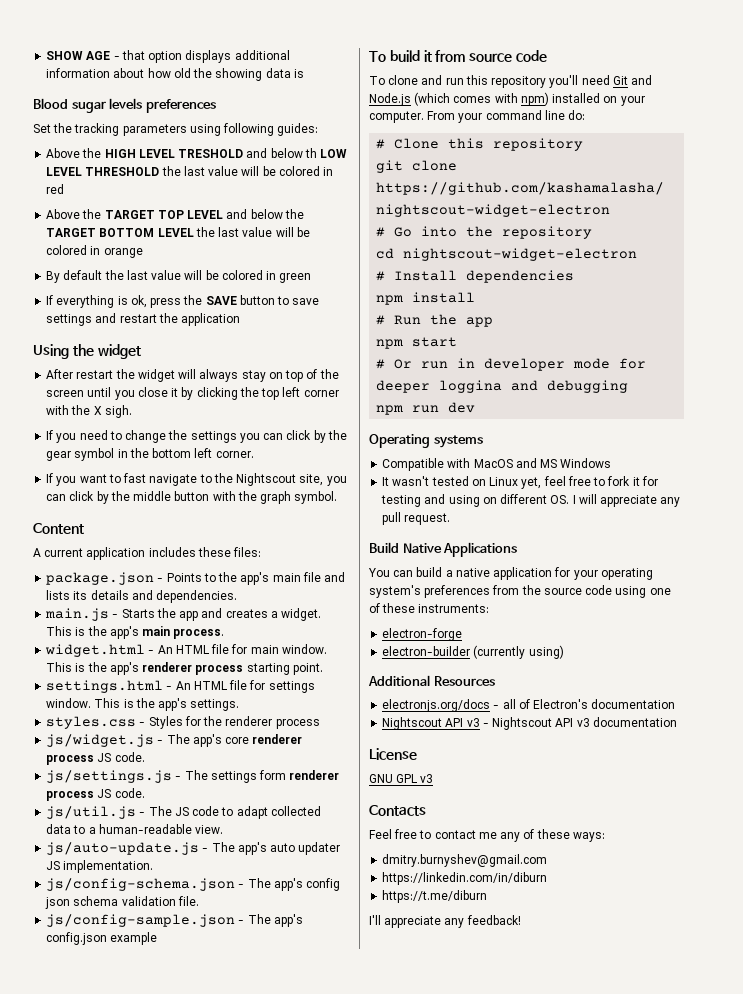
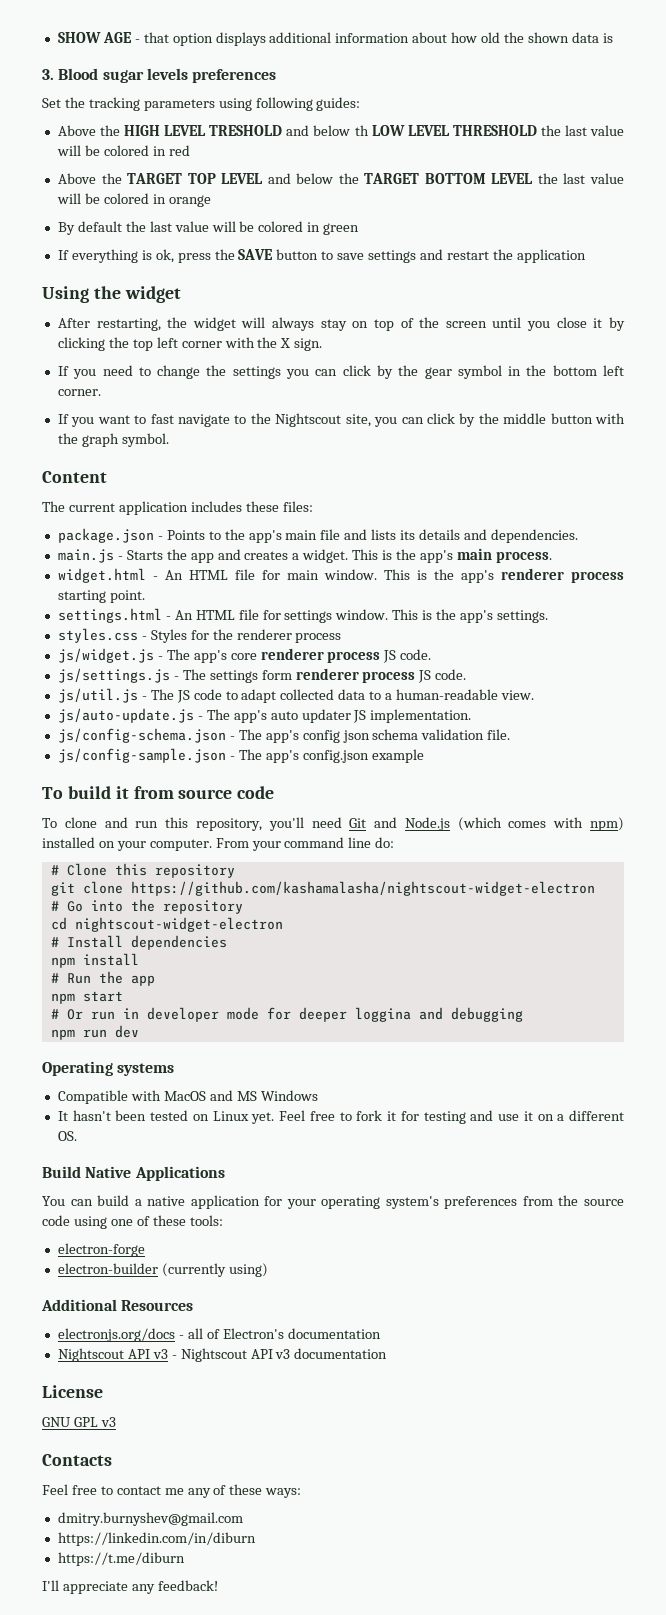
- SHOW AGE - that option displays additional information about how old the showing data is
+ SHOW AGE - that option displays additional information about how old the shown data is
- Blood sugar levels preferences
+ 3. Blood sugar levels preferences
- After restart the widget will always stay on top of the screen until you close it by clicking the top left corner with the X sigh.
+ After restarting, the widget will always stay on top of the screen until you close it by clicking the top left corner with the X sign.
- A current application includes these files:
+ The current application includes these files:
- To clone and run this repository you'll need Git and Node.js (which comes with npm) installed on your computer.
+ To clone and run this repository, you'll need Git and Node.js (which comes with npm) installed on your computer.
- It wasn't tested on Linux yet, feel free to fork it for testing and using on different OS. I will appreciate any pull request.
+ It hasn't been tested on Linux yet. Feel free to fork it for testing and use it on a different OS.
- You can build a native application for your operating system's preferences from the source code using one of these instruments:
+ You can build a native application for your operating system's preferences from the source code using one of these tools:

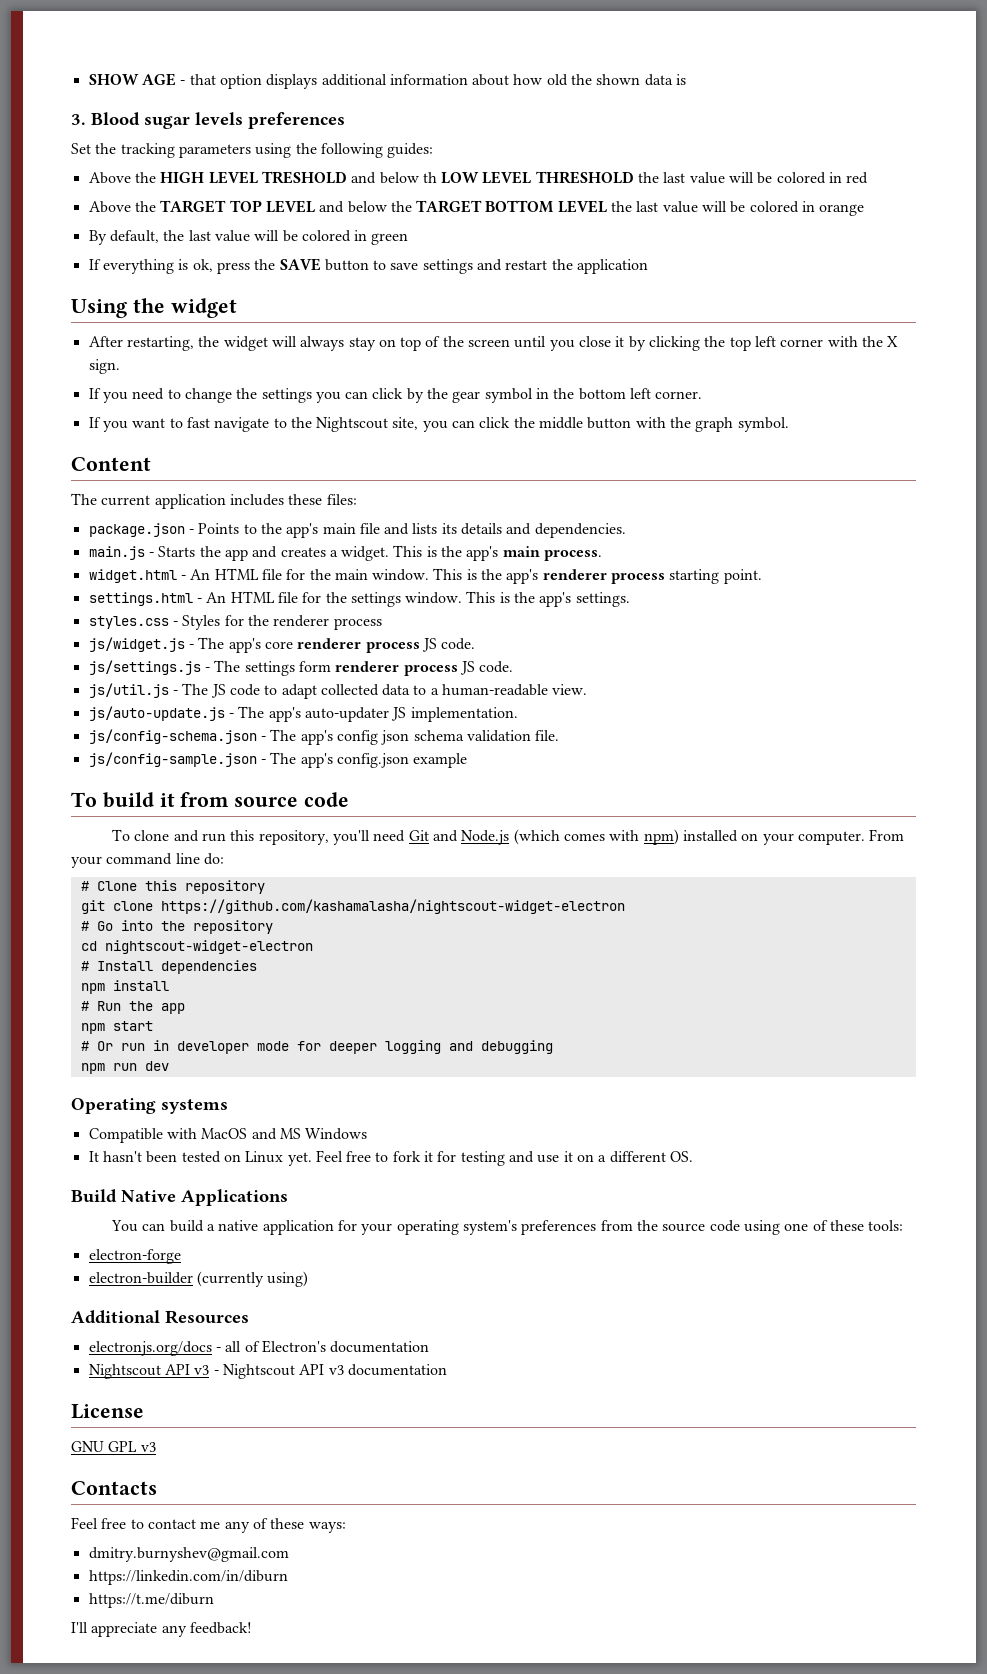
- Set the tracking parameters using following guides:
+ Set the tracking parameters using the following guides:
- By default the last value will be colored in green
+ By default, the last value will be colored in green
- If you want to fast navigate to the Nightscout site, you can click by the middle button with the graph symbol.
+ If you want to fast navigate to the Nightscout site, you can click the middle button with the graph symbol.
- widget.html - An HTML file for main window.
+ widget.html - An HTML file for the main window.
- settings.html - An HTML file for settings window.
+ settings.html - An HTML file for the settings window.
- js/auto-update.js - The app's auto updater JS implementation.
+ js/auto-update.js - The app's auto-updater JS implementation.
- # Or run in developer mode for deeper loggina and debugging
+ # Or run in developer mode for deeper logging and debugging

